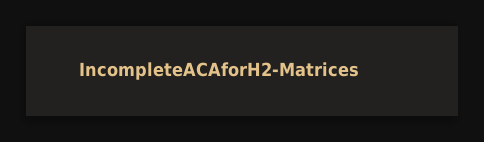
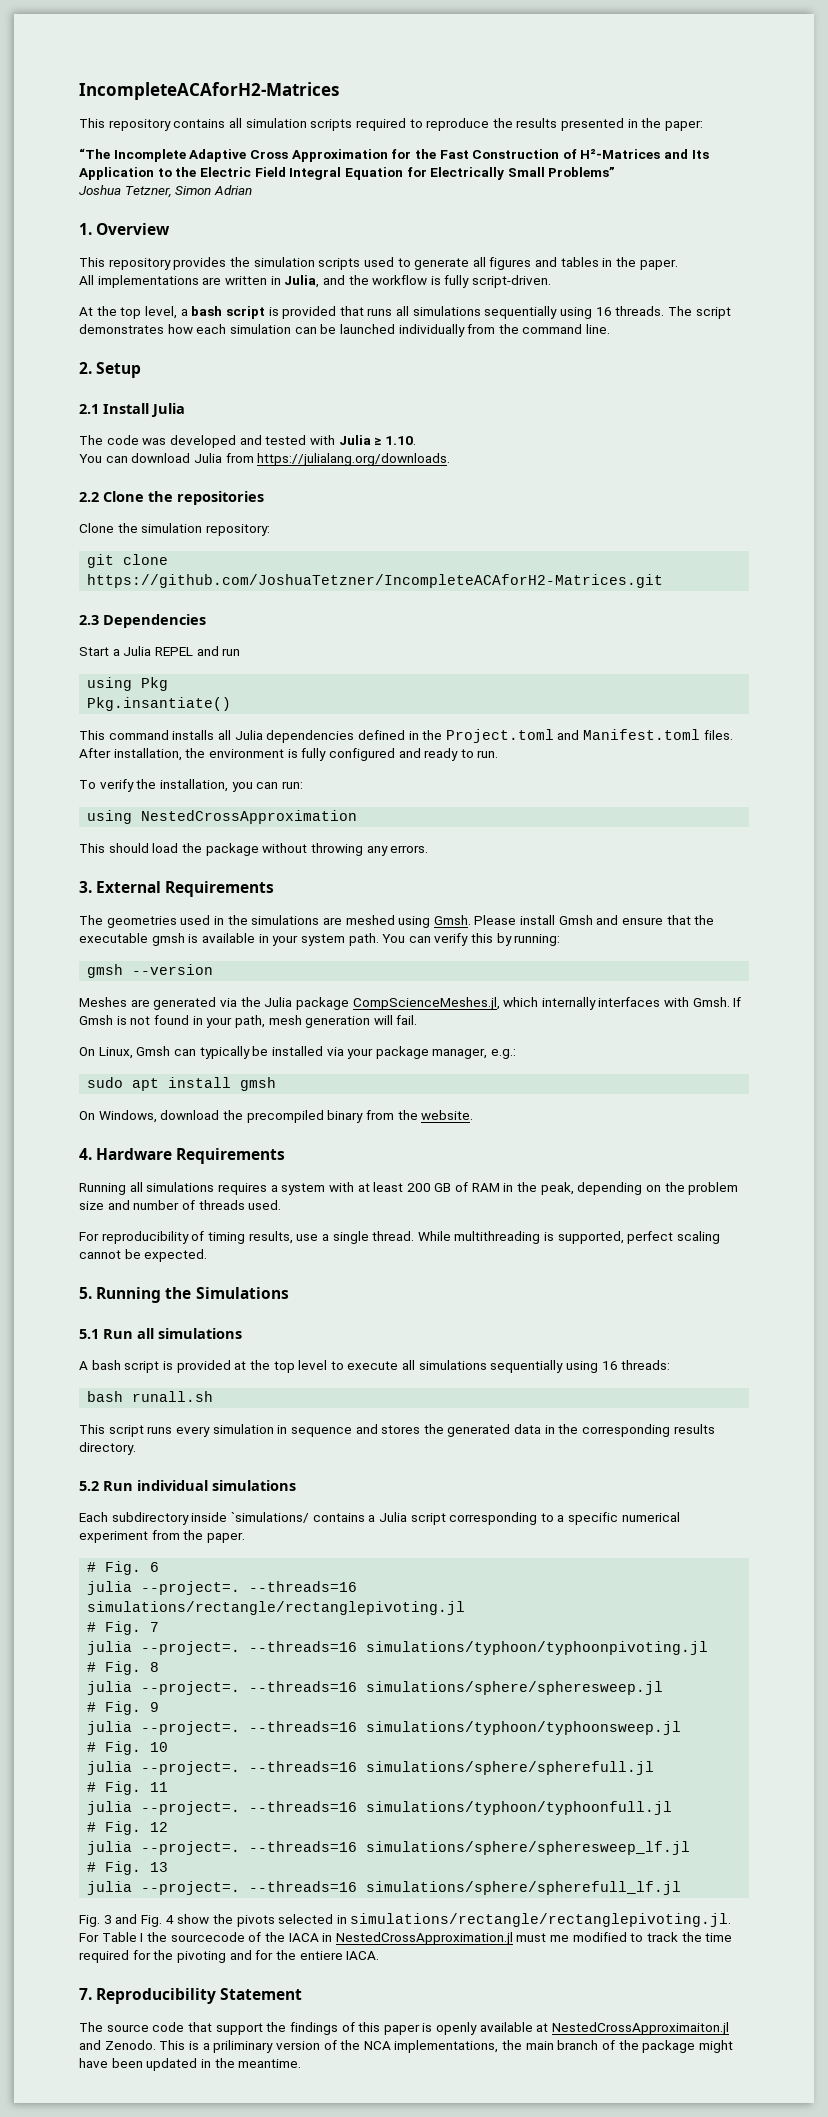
+ This repository contains all simulation scripts required to reproduce the results presented in the paper:
+ “The Incomplete Adaptive Cross Approximation for the Fast Construction of H²-Matrices and Its Application to the Electric Field Integral Equation for Electrically Small Problems”
+ Joshua Tetzner, Simon Adrian
+ 1. Overview
+ This repository provides the simulation scripts used to generate all figures and tables in the paper.
+ All implementations are written in Julia, and the workflow is fully script-driven.
+ At the top level, a bash script is provided that runs all simulations sequentially using 16 threads. The script demonstrates how each simulation can be launched individually from the command line.
+ 2. Setup
+ 2.1 Install Julia
+ The code was developed and tested with Julia ≥ 1.10.
+ You can download Julia from https://julialang.org/downloads.
+ 2.2 Clone the repositories
+ Clone the simulation repository:
+ git clone https://github.com/JoshuaTetzner/IncompleteACAforH2-Matrices.git
+ 2.3 Dependencies
+ Start a Julia REPEL and run
+ using Pkg
+ Pkg.insantiate()
+ This command installs all Julia dependencies defined in the Project.toml and Manifest.toml files. After installation, the environment is fully configured and ready to run.
+ To verify the installation, you can run:
+ using NestedCrossApproximation
+ This should load the package without throwing any errors.
+ 3. External Requirements
+ The geometries used in the simulations are meshed using Gmsh. Please install Gmsh and ensure that the executable gmsh is available in your system path. You can verify this by running:
+ gmsh --version
+ Meshes are generated via the Julia package CompScienceMeshes.jl, which internally interfaces with Gmsh. If Gmsh is not found in your path, mesh generation will fail.
+ On Linux, Gmsh can typically be installed via your package manager, e.g.:
+ sudo apt install gmsh
+ On Windows, download the precompiled binary from the website.
+ 4. Hardware Requirements
+ Running all simulations requires a system with at least 200 GB of RAM in the peak, depending on the problem size and number of threads used.
+ For reproducibility of timing results, use a single thread. While multithreading is supported, perfect scaling cannot be expected.
+ 5. Running the Simulations
+ 5.1 Run all simulations
+ A bash script is provided at the top level to execute all simulations sequentially using 16 threads:
+ bash runall.sh
+ This script runs every simulation in sequence and stores the generated data in the corresponding results directory.
+ 5.2 Run individual simulations
+ Each subdirectory inside `simulations/ contains a Julia script corresponding to a specific numerical experiment from the paper.
+ # Fig. 6
+ julia --project=. --threads=16 simulations/rectangle/rectanglepivoting.jl
+ # Fig. 7
+ julia --project=. --threads=16 simulations/typhoon/typhoonpivoting.jl
+ # Fig. 8
+ julia --project=. --threads=16 simulations/sphere/spheresweep.jl
+ # Fig. 9
+ julia --project=. --threads=16 simulations/typhoon/typhoonsweep.jl
+ # Fig. 10
+ julia --project=. --threads=16 simulations/sphere/spherefull.jl
+ # Fig. 11
+ julia --project=. --threads=16 simulations/typhoon/typhoonfull.jl
+ # Fig. 12
+ julia --project=. --threads=16 simulations/sphere/spheresweep_lf.jl
+ # Fig. 13
+ julia --project=. --threads=16 simulations/sphere/spherefull_lf.jl
+ Fig. 3 and Fig. 4 show the pivots selected in simulations/rectangle/rectanglepivoting.jl. For Table I the sourcecode of the IACA in NestedCrossApproximation.jl must me modified to track the time required for the pivoting and for the entiere IACA.
+ 7. Reproducibility Statement
+ The source code that support the findings of this paper is openly available at NestedCrossApproximaiton.jl and Zenodo. This is a priliminary version of the NCA implementations, the main branch of the package might have been updated in the meantime.

